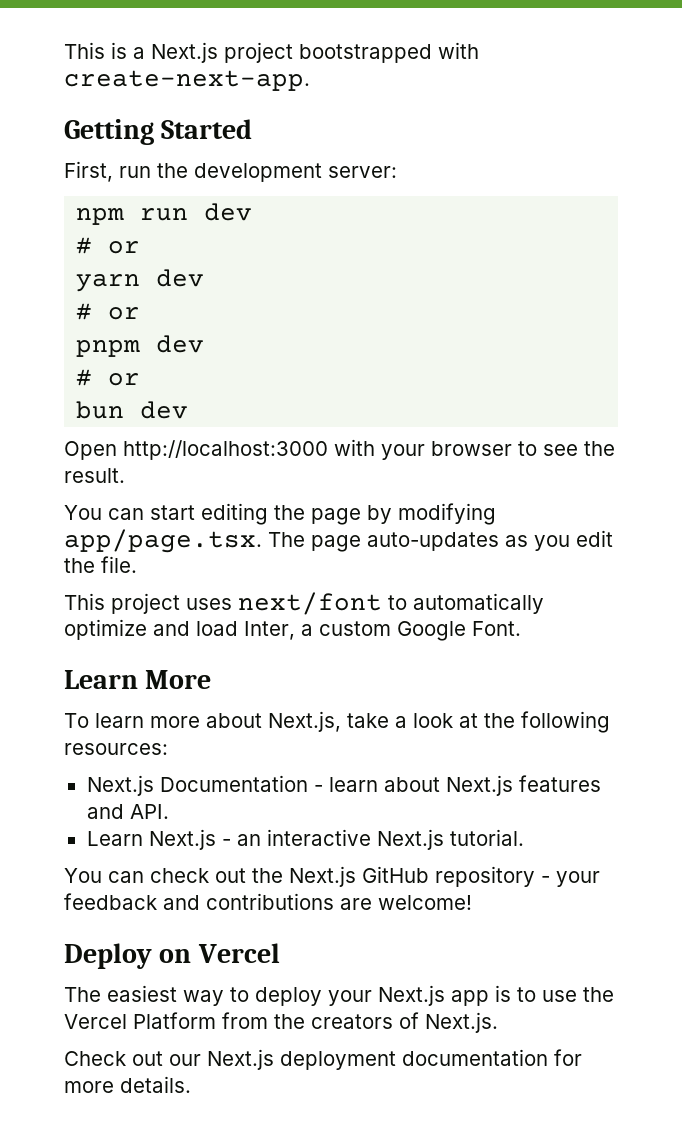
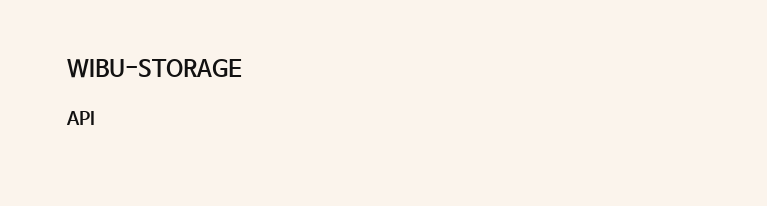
- This is a Next.js project bootstrapped with create-next-app.
- Getting Started
- First, run the development server:
- npm run dev
- # or
- yarn dev
- # or
- pnpm dev
- # or
- bun dev
- Open http://localhost:3000 with your browser to see the result.
- You can start editing the page by modifying app/page.tsx. The page auto-updates as you edit the file.
- This project uses next/font to automatically optimize and load Inter, a custom Google Font.
- Learn More
- To learn more about Next.js, take a look at the following resources:
- Next.js Documentation - learn about Next.js features and API.
- Learn Next.js - an interactive Next.js tutorial.
- You can check out the Next.js GitHub repository - your feedback and contributions are welcome!
- Deploy on Vercel
- The easiest way to deploy your Next.js app is to use the Vercel Platform from the creators of Next.js.
- Check out our Next.js deployment documentation for more details.
+ WIBU-STORAGE
+ API

